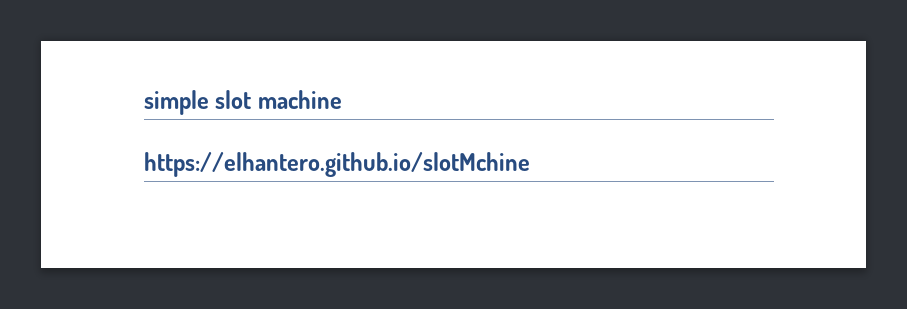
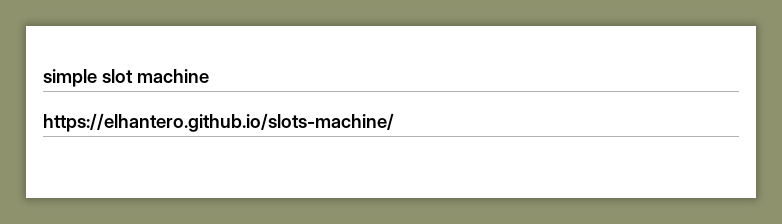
- https://elhantero.github.io/slotMchine
+ https://elhantero.github.io/slots-machine/

